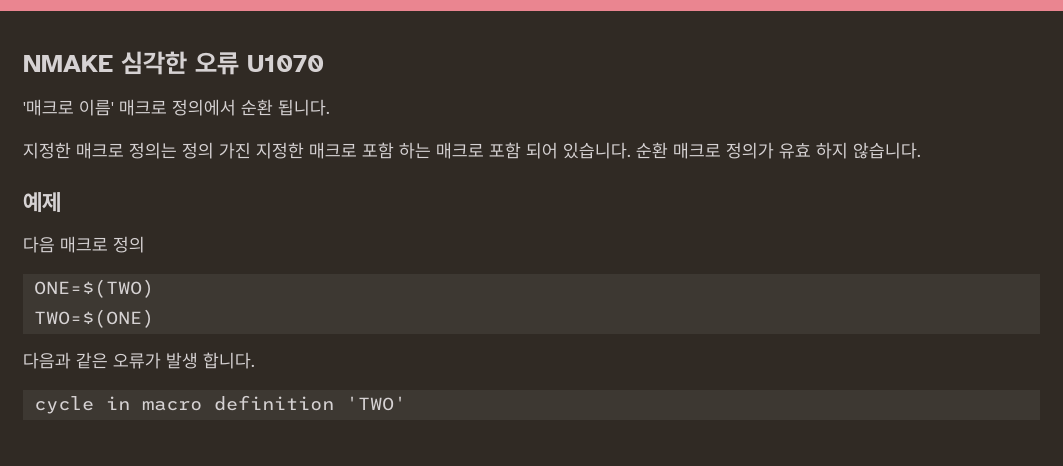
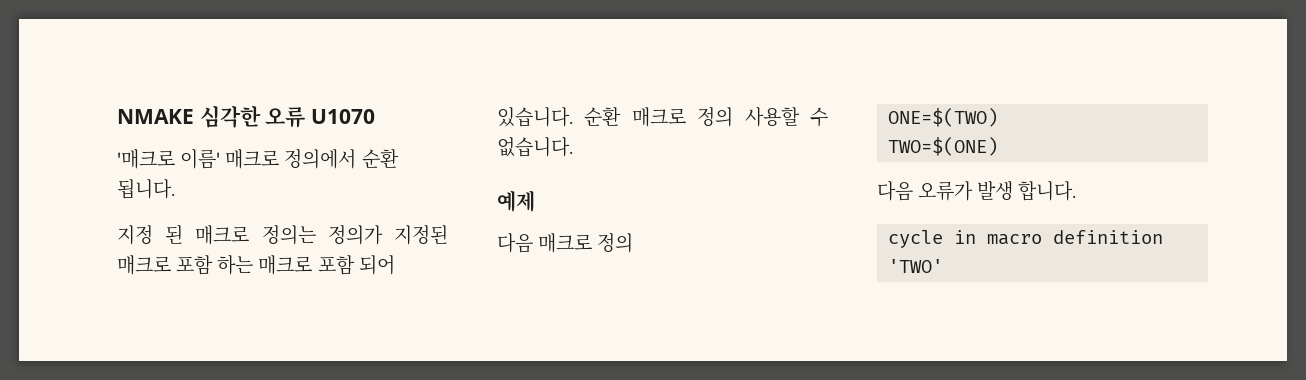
- 지정한 매크로 정의는 정의 가진 지정한 매크로 포함 하는 매크로 포함 되어 있습니다.
+ 지정 된 매크로 정의는 정의가 지정된 매크로 포함 하는 매크로 포함 되어 있습니다.
- 순환 매크로 정의가 유효 하지 않습니다.
+ 순환 매크로 정의 사용할 수 없습니다.
- 다음과 같은 오류가 발생 합니다.
+ 다음 오류가 발생 합니다.

